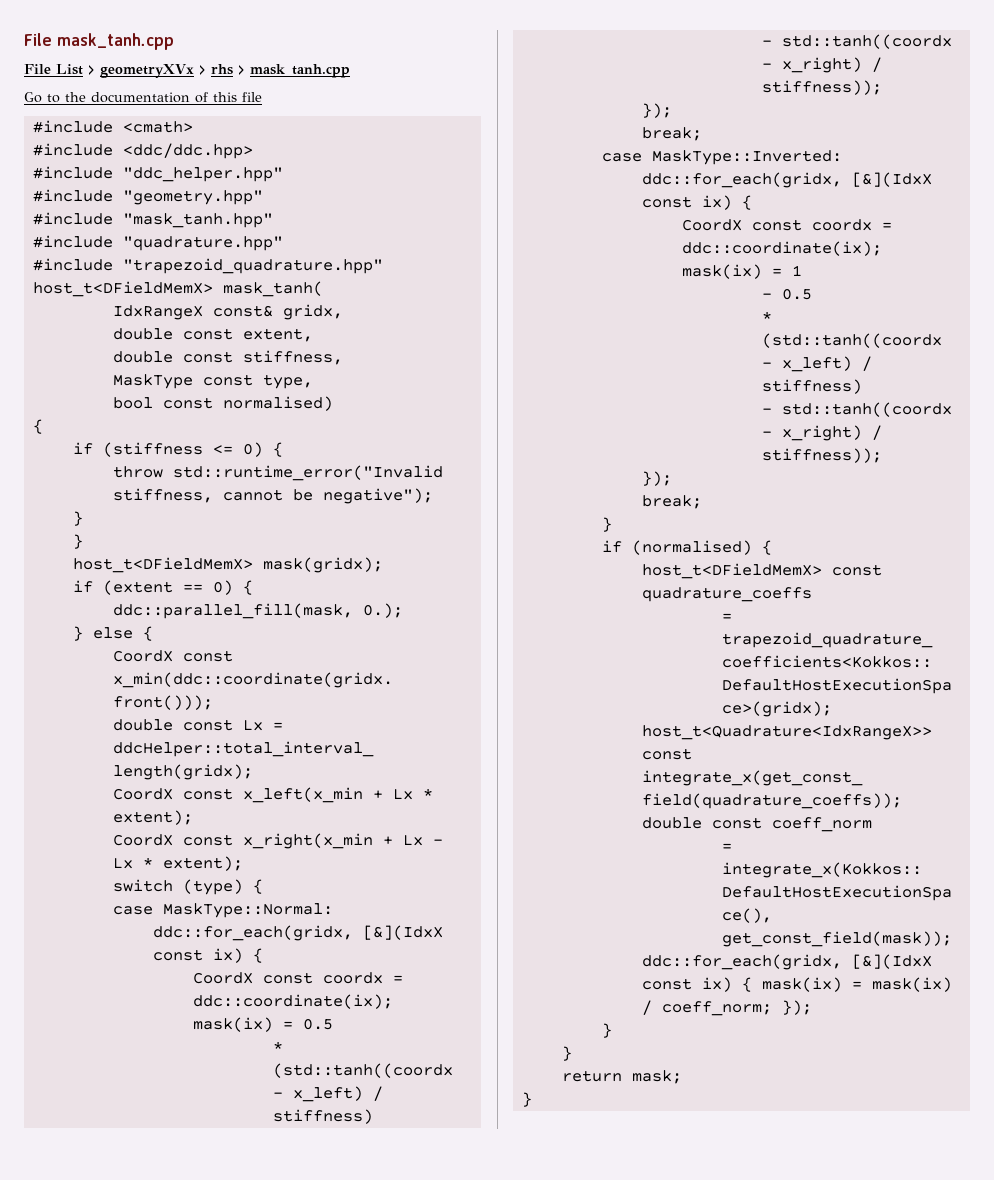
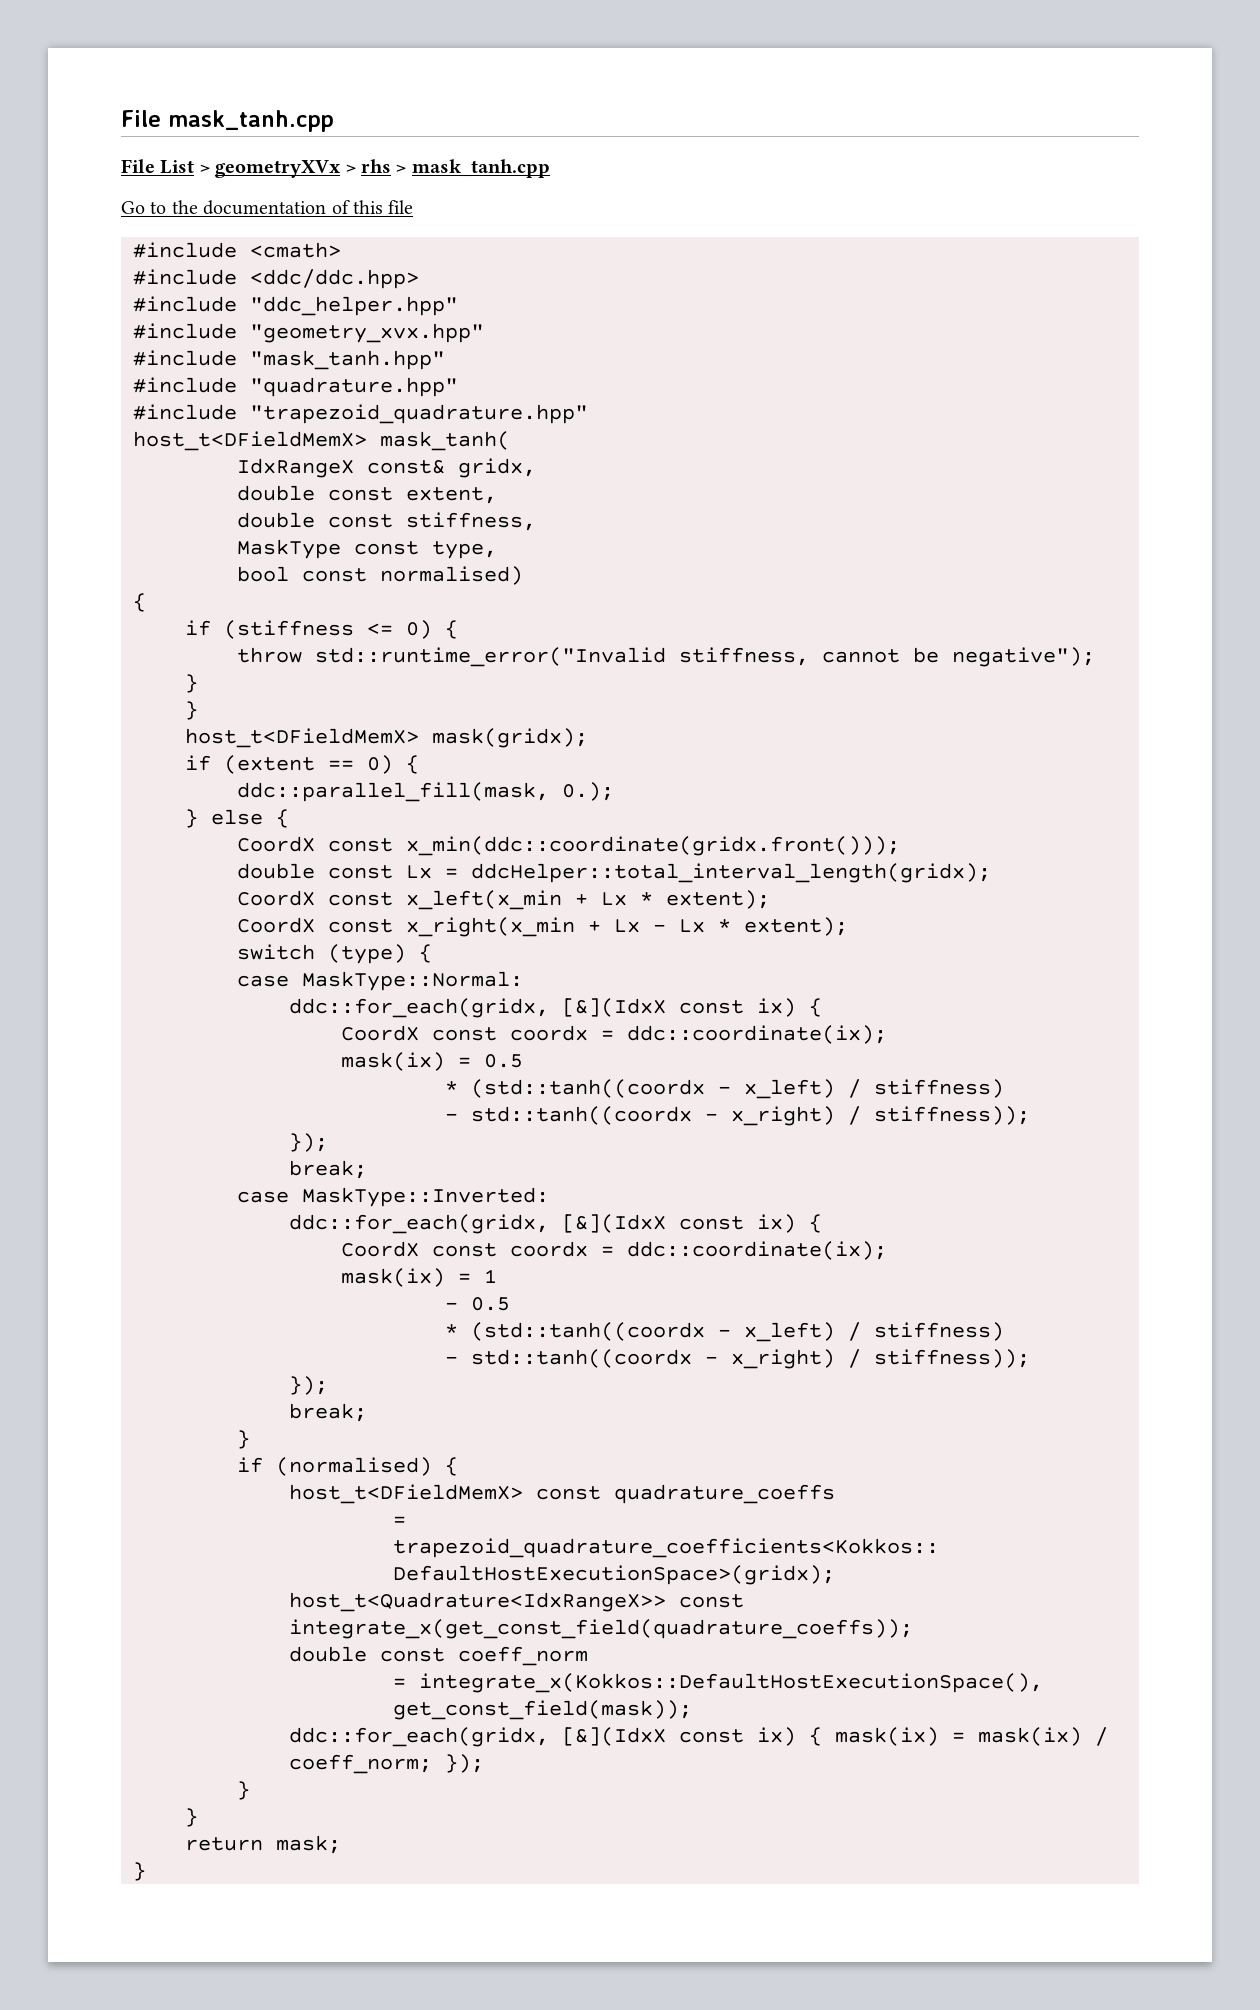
- #include "geometry.hpp"
+ #include "geometry_xvx.hpp"

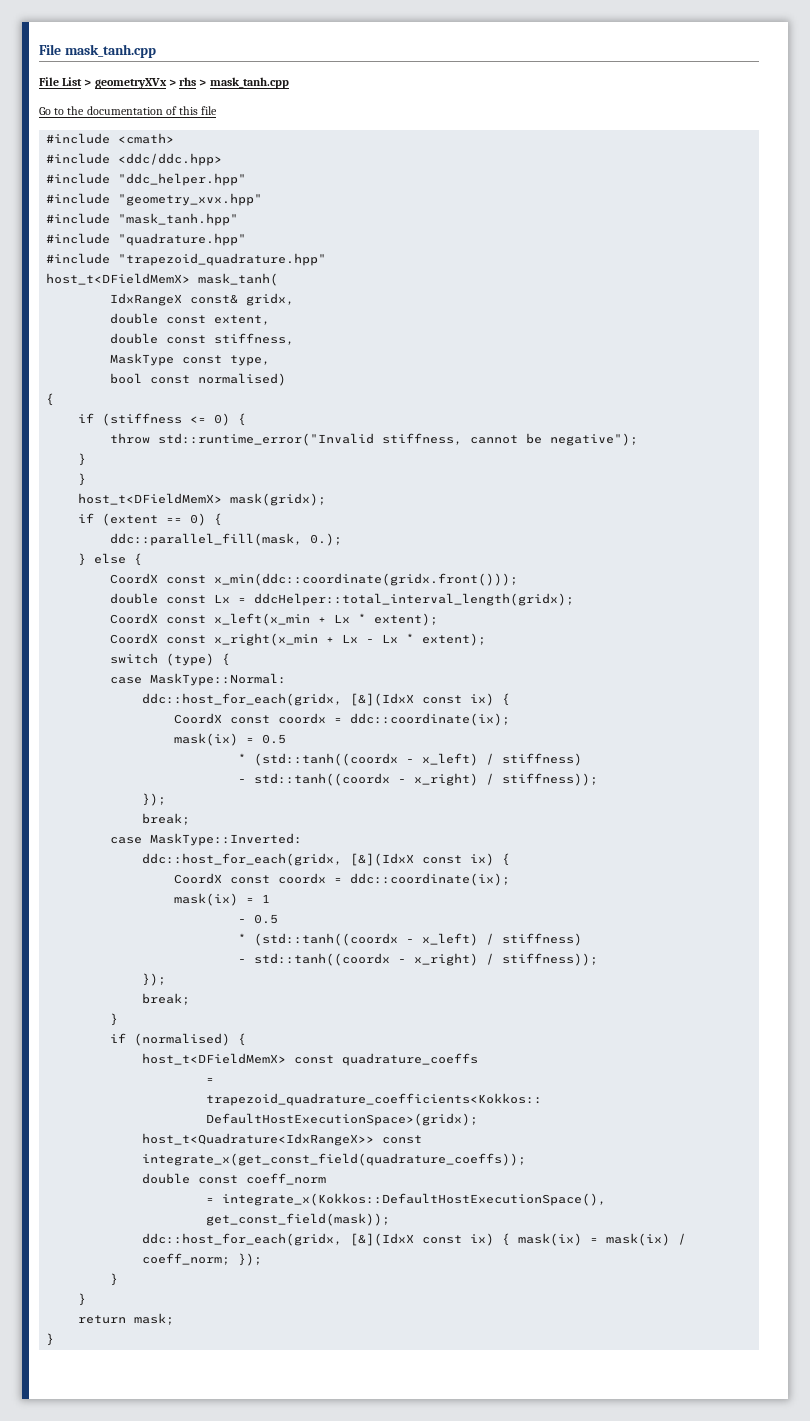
  case MaskType::Normal:
- ddc::for_each(gridx, [&](IdxX const ix) {
+ ddc::host_for_each(gridx, [&](IdxX const ix) {
  case MaskType::Inverted:
- ddc::for_each(gridx, [&](IdxX const ix) {
+ ddc::host_for_each(gridx, [&](IdxX const ix) {
- ddc::for_each(gridx, [&](IdxX const ix) { mask(ix) = mask(ix) / coeff_norm; });
+ ddc::host_for_each(gridx, [&](IdxX const ix) { mask(ix) = mask(ix) / coeff_norm; });

